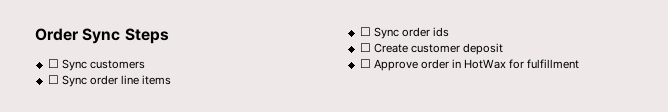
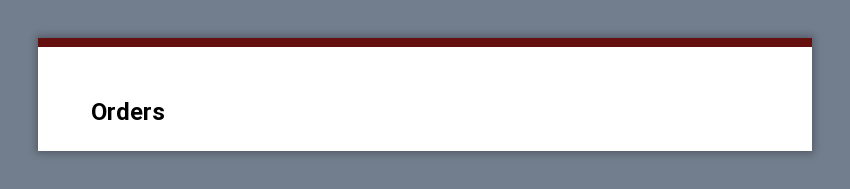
- Order Sync Steps
- ☐ Sync customers
- ☐ Sync order line items
- ☐ Sync order ids
- ☐ Create customer deposit
- ☐ Approve order in HotWax for fulfillment
+ Orders

